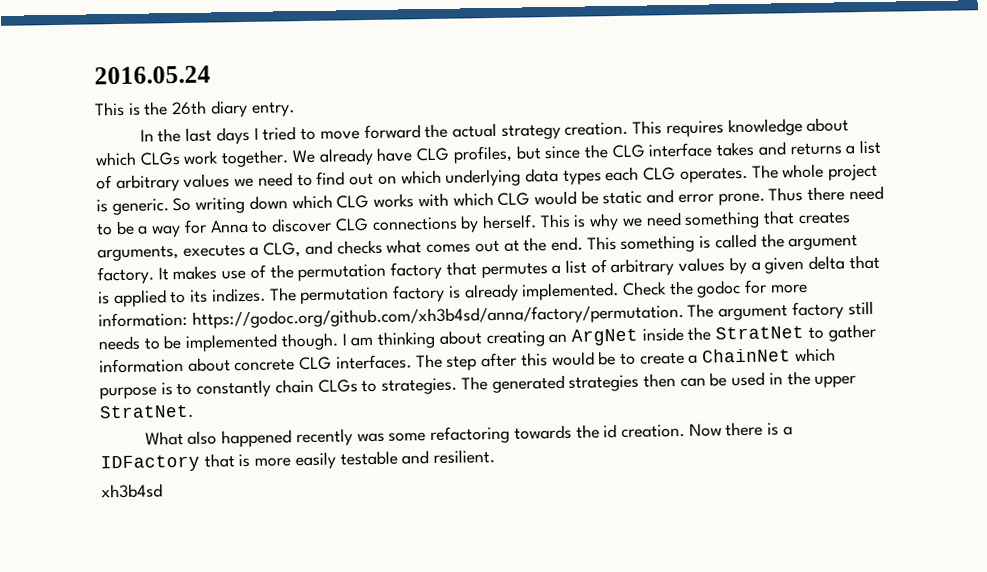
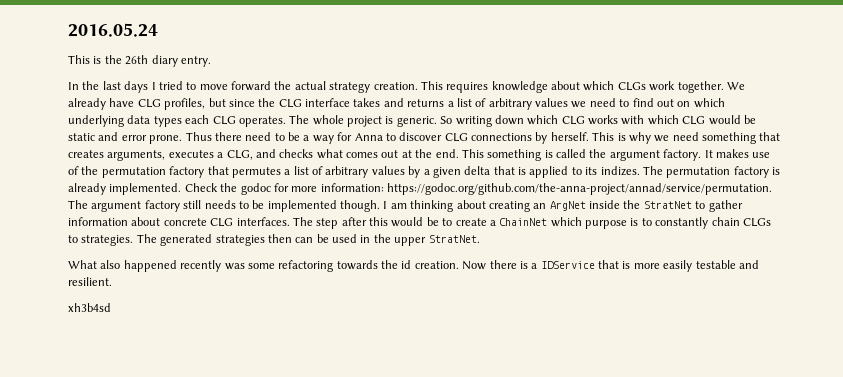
- Check the godoc for more information: https://godoc.org/github.com/xh3b4sd/anna/factory/permutation. The argument factory still needs to be implemented though.
+ Check the godoc for more information: https://godoc.org/github.com/the-anna-project/annad/service/permutation. The argument factory still needs to be implemented though.
- Now there is a IDFactory that is more easily testable and resilient.
+ Now there is a IDService that is more easily testable and resilient.

